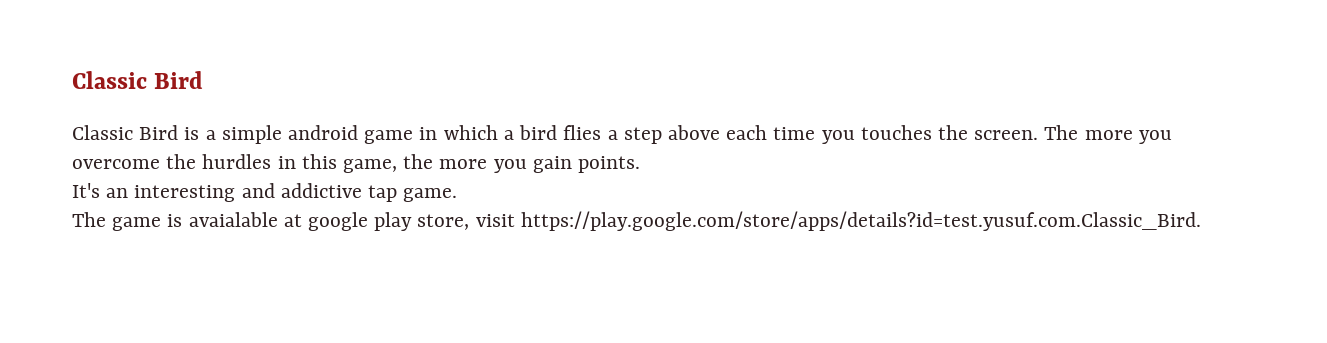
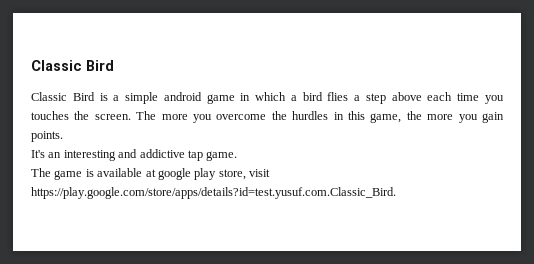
- The game is avaialable at google play store, visit https://play.google.com/store/apps/details?id=test.yusuf.com.Classic_Bird.
+ The game is available at google play store, visit https://play.google.com/store/apps/details?id=test.yusuf.com.Classic_Bird.

